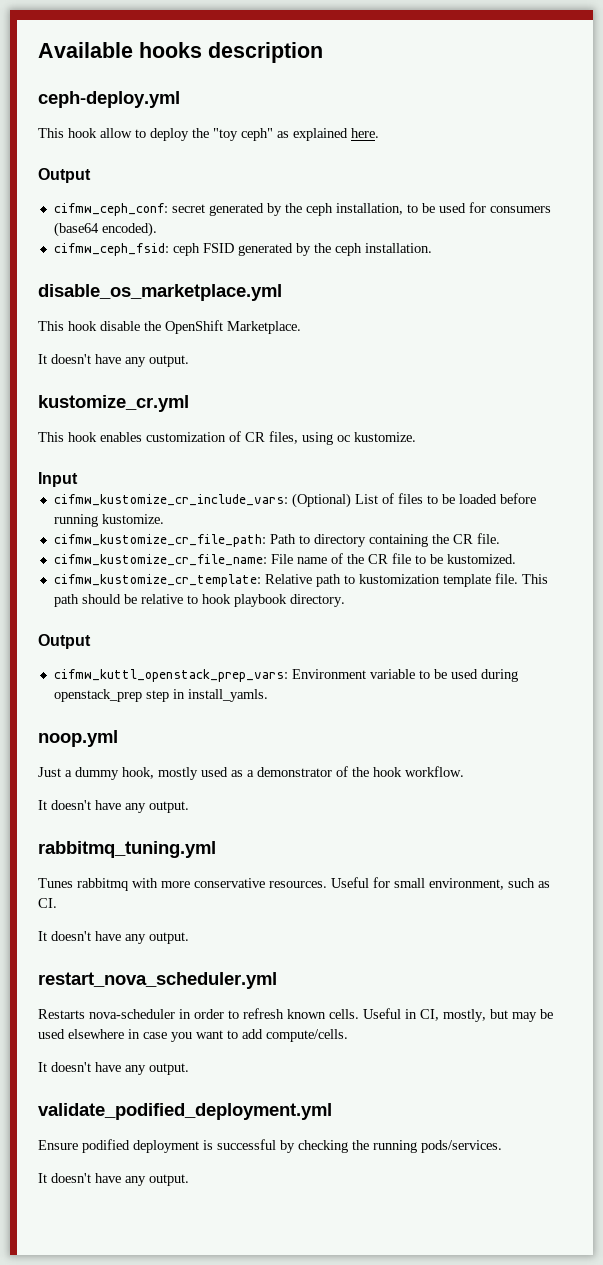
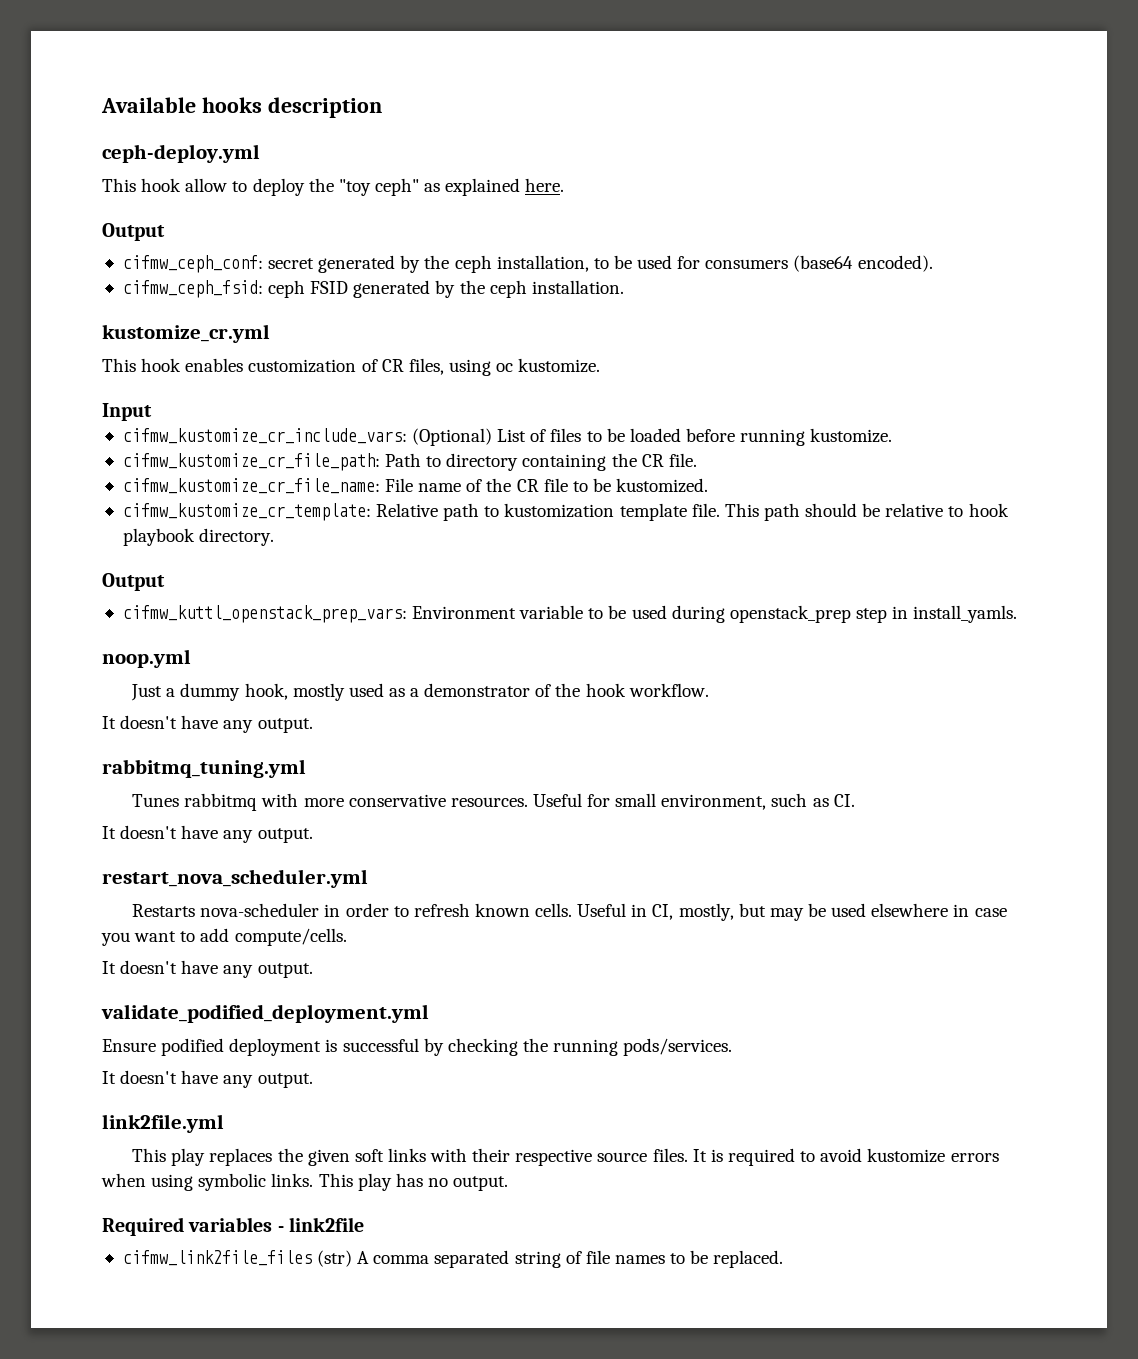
- disable_os_marketplace.yml
- This hook disable the OpenShift Marketplace.
- It doesn't have any output.
+ link2file.yml
+ This play replaces the given soft links with their respective source files. It is required to avoid kustomize errors when using symbolic links. This play has no output.
+ Required variables - link2file
+ cifmw_link2file_files (str) A comma separated string of file names to be replaced.

